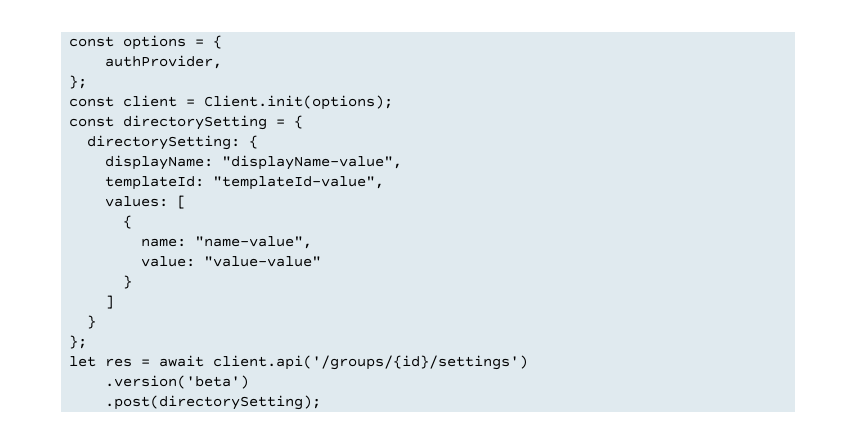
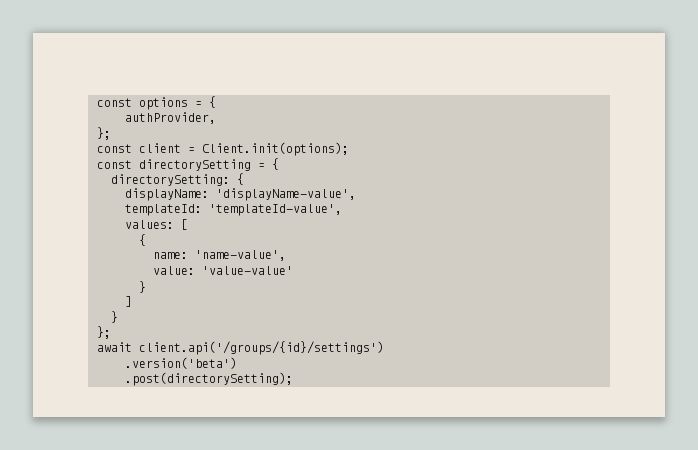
- displayName: "displayName-value",
+ displayName: 'displayName-value',
- templateId: "templateId-value",
+ templateId: 'templateId-value',
- name: "name-value",
+ name: 'name-value',
- value: "value-value"
+ value: 'value-value'
- let res = await client.api('/groups/{id}/settings')
+ await client.api('/groups/{id}/settings')

